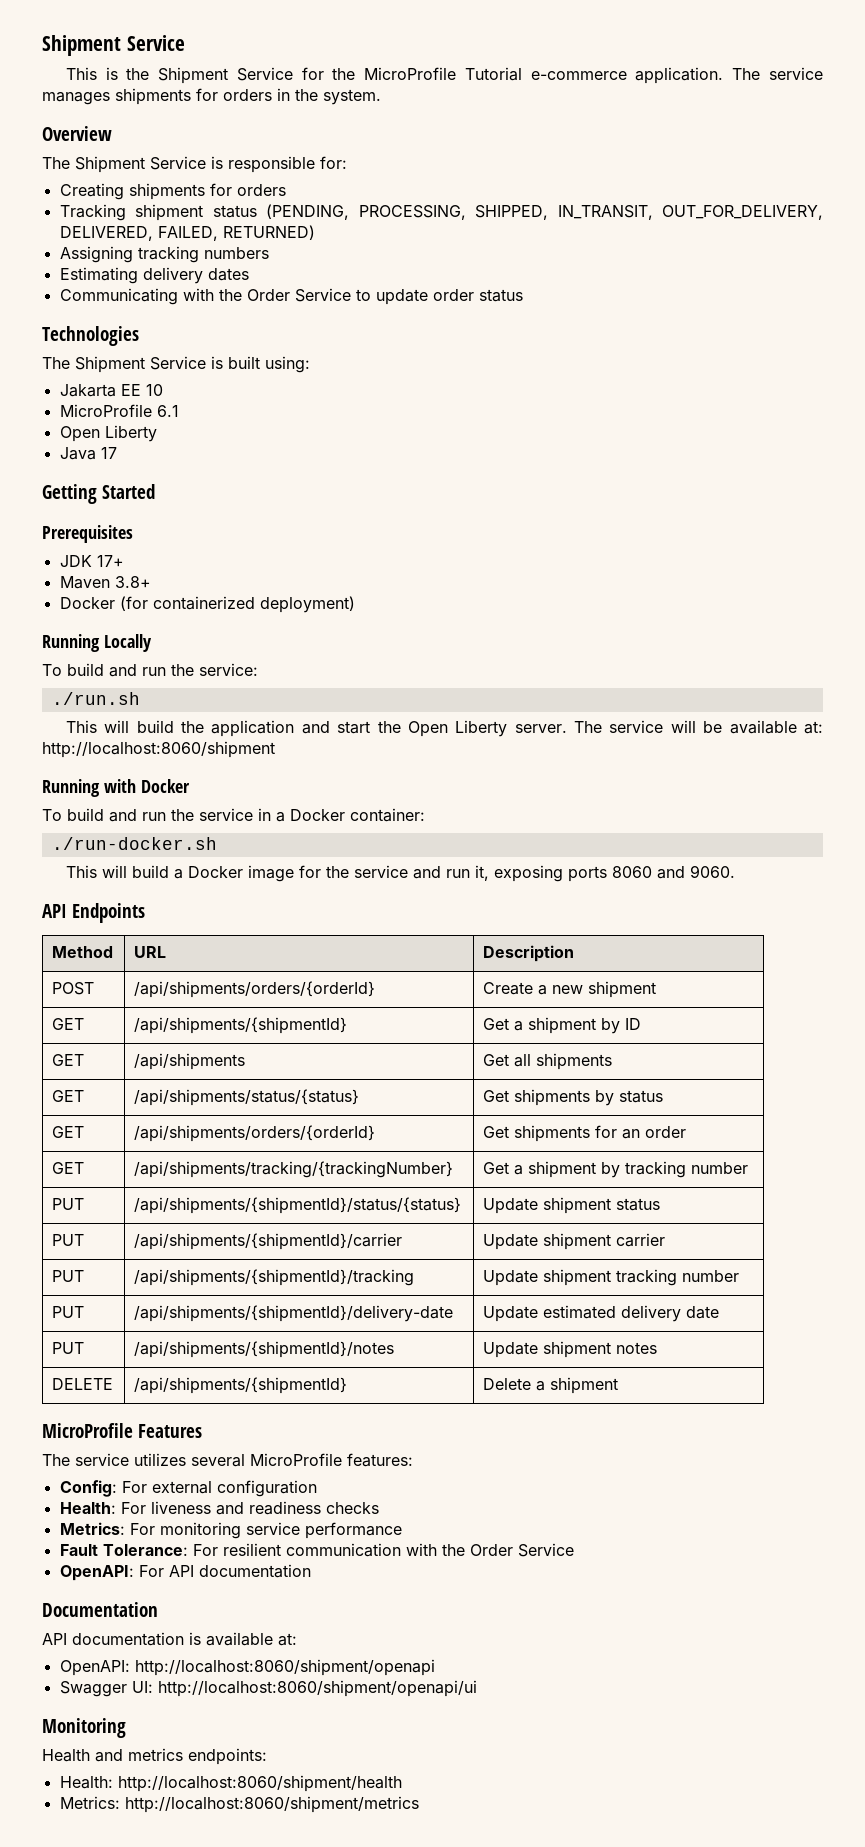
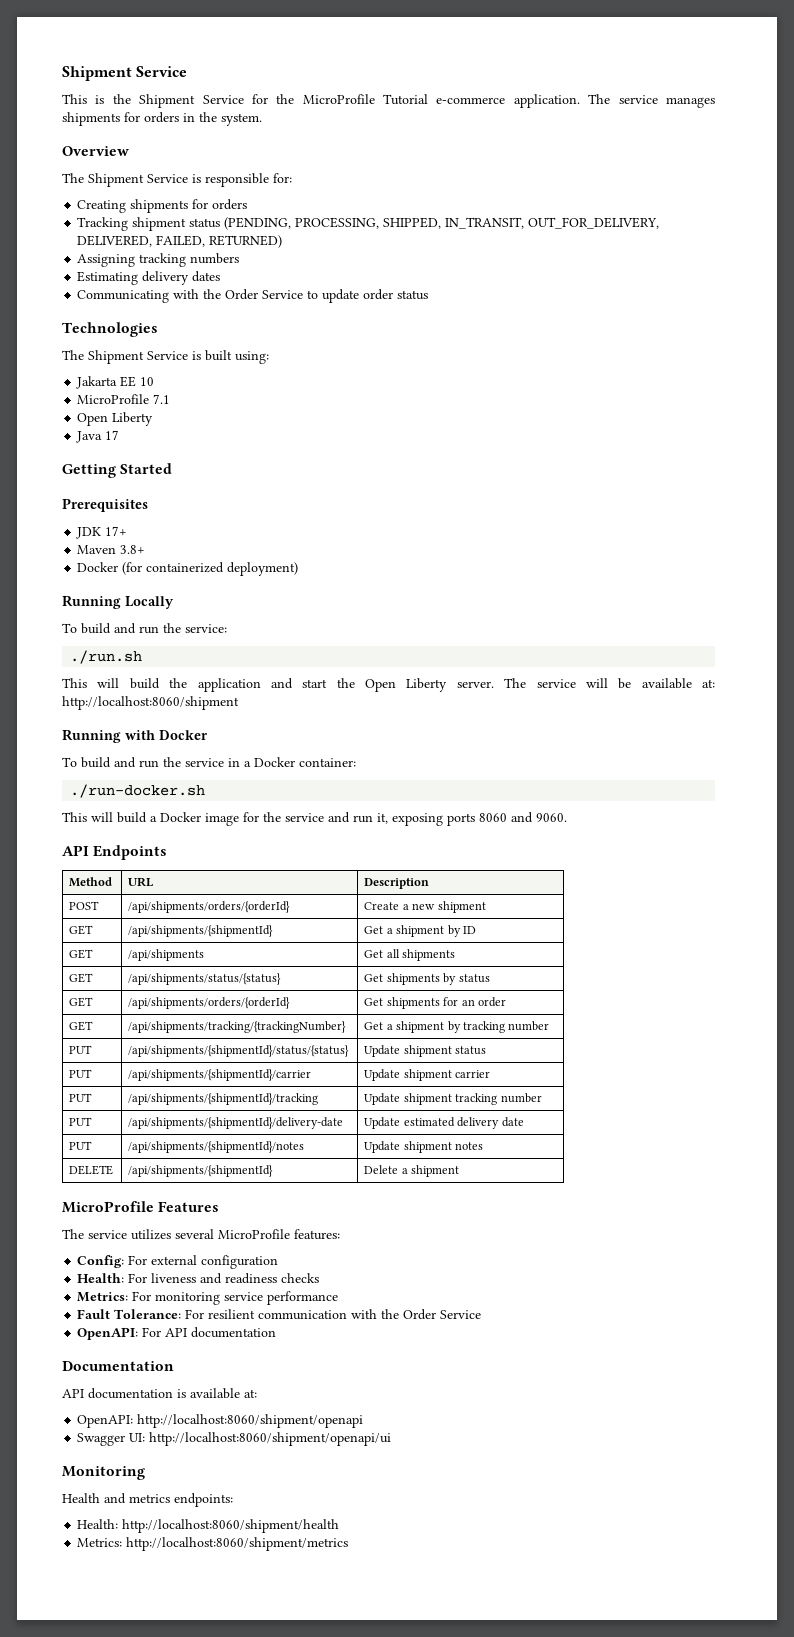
- MicroProfile 6.1
+ MicroProfile 7.1

